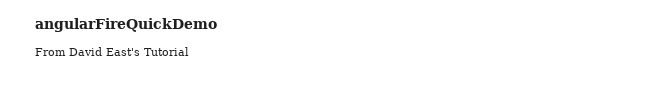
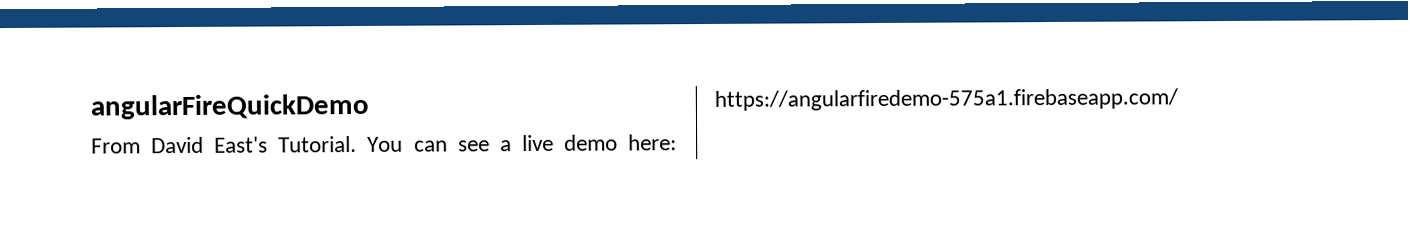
- From David East's Tutorial
+ From David East's Tutorial. You can see a live demo here: https://angularfiredemo-575a1.firebaseapp.com/

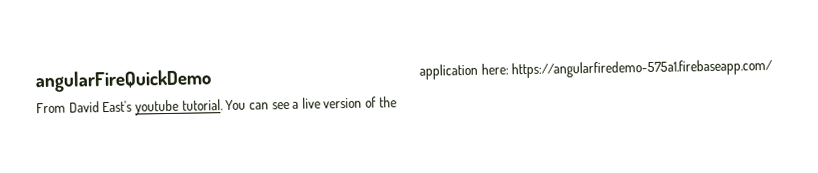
- From David East's Tutorial.
+ From David East's youtube tutorial.
- You can see a live demo here: https://angularfiredemo-575a1.firebaseapp.com/
+ You can see a live version of the application here: https://angularfiredemo-575a1.firebaseapp.com/

